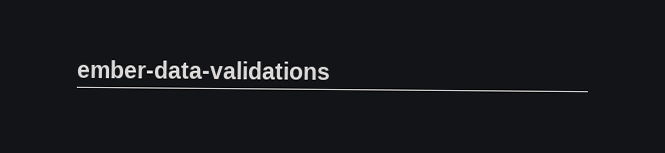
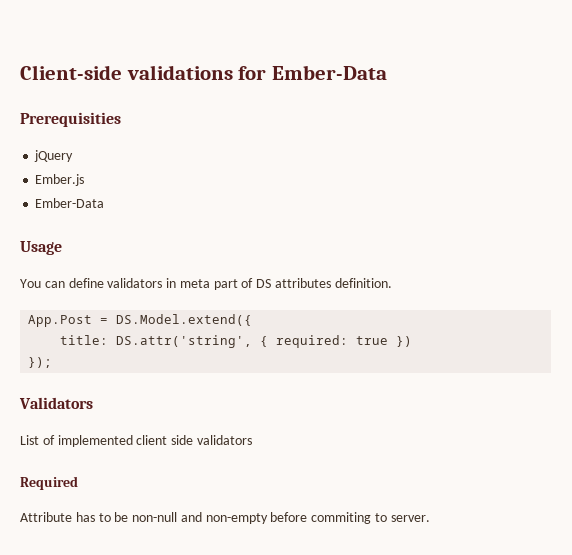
- ember-data-validations
+ Client-side validations for Ember-Data
+ Prerequisities
+ jQuery
+ Ember.js
+ Ember-Data
+ Usage
+ You can define validators in meta part of DS attributes definition.
+ App.Post = DS.Model.extend({
+ title: DS.attr('string', { required: true })
+ });
+ Validators
+ List of implemented client side validators
+ Required
+ Attribute has to be non-null and non-empty before commiting to server.

